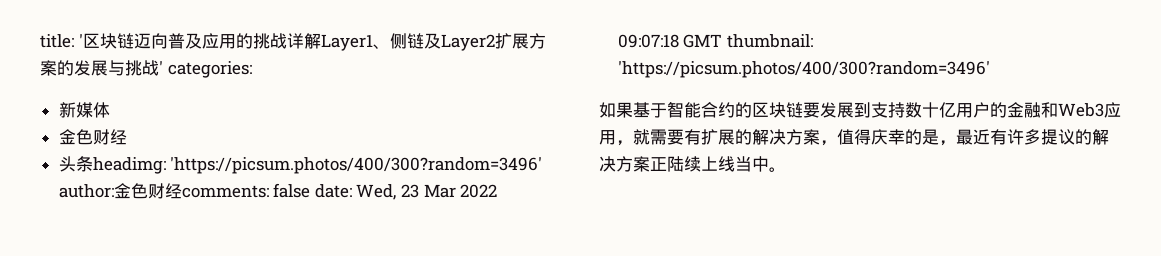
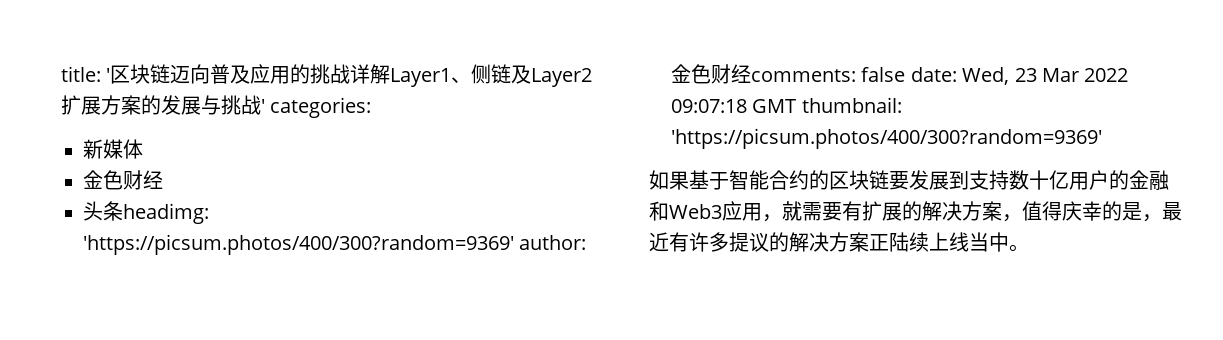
- 头条headimg: 'https://picsum.photos/400/300?random=3496' author:金色财经comments: false date: Wed, 23 Mar 2022 09:07:18 GMT thumbnail: 'https://picsum.photos/400/300?random=3496'
+ 头条headimg: 'https://picsum.photos/400/300?random=9369' author:金色财经comments: false date: Wed, 23 Mar 2022 09:07:18 GMT thumbnail: 'https://picsum.photos/400/300?random=9369'

